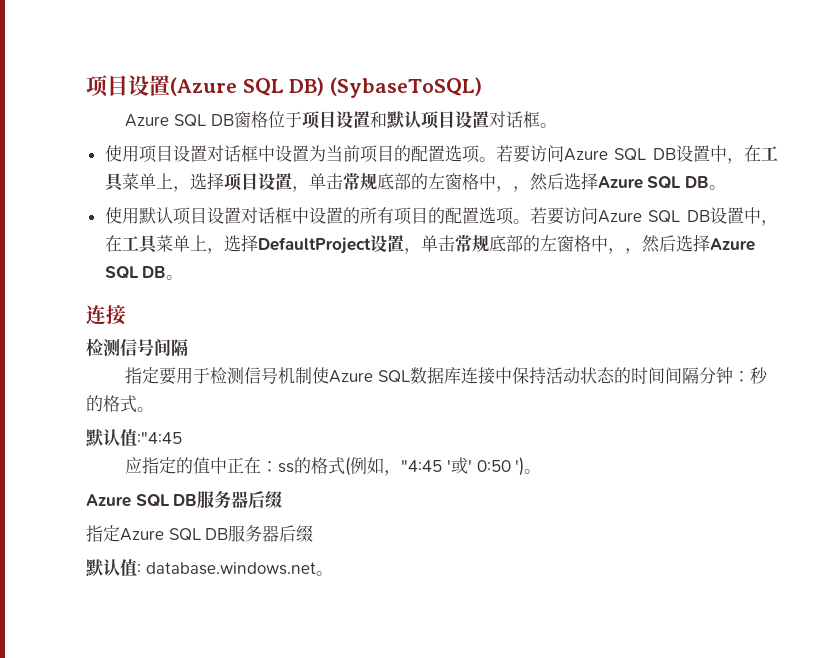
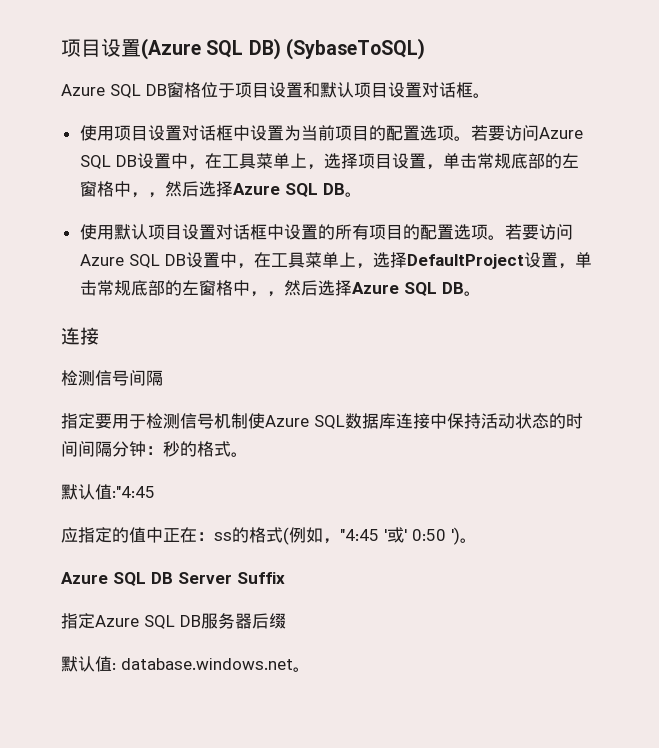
  应指定的值中正在：ss的格式(例如，"4:45 '或' 0:50 ')。
- Azure SQL DB服务器后缀
+ Azure SQL DB Server Suffix

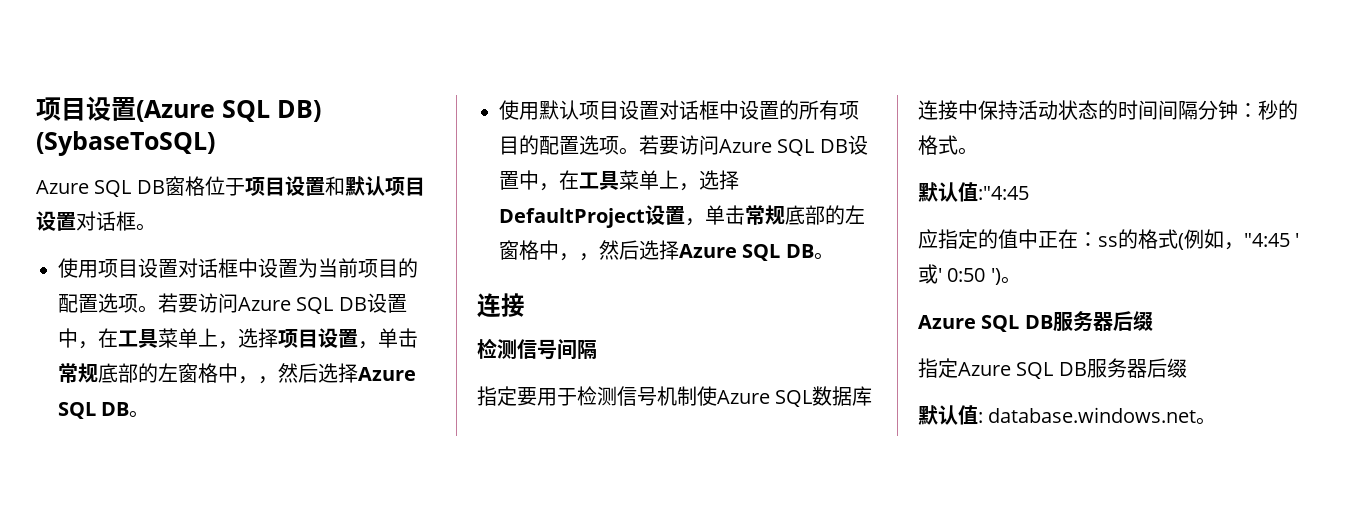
  应指定的值中正在：ss的格式(例如，"4:45 '或' 0:50 ')。
- Azure SQL DB Server Suffix
+ Azure SQL DB服务器后缀

